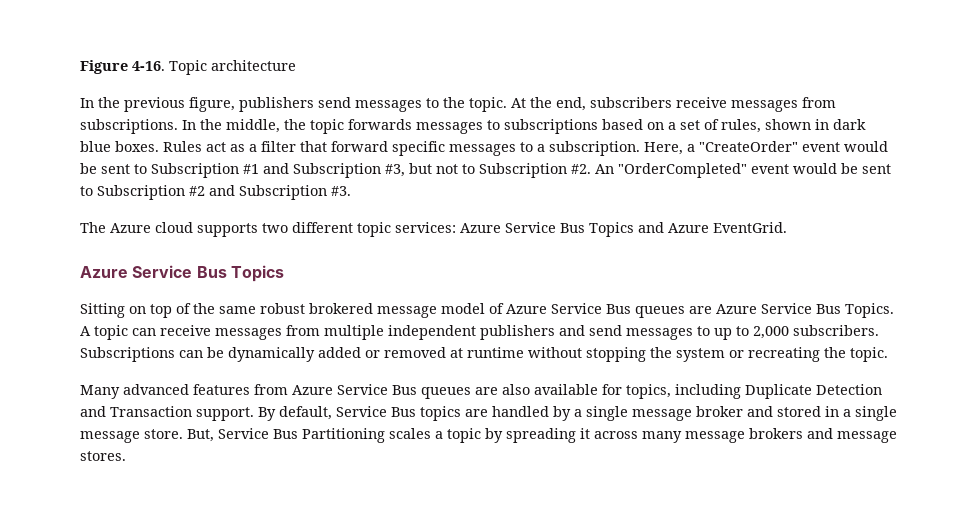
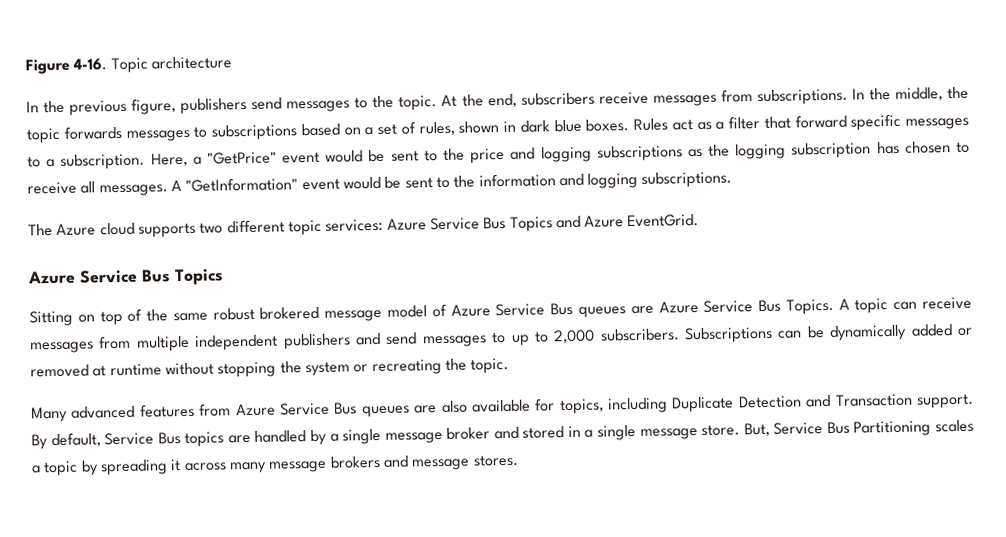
- Here, a "CreateOrder" event would be sent to Subscription #1 and Subscription #3, but not to Subscription #2. An "OrderCompleted" event would be sent to Subscription #2 and Subscription #3.
+ Here, a "GetPrice" event would be sent to the price and logging subscriptions as the logging subscription has chosen to receive all messages. A "GetInformation" event would be sent to the information and logging subscriptions.

